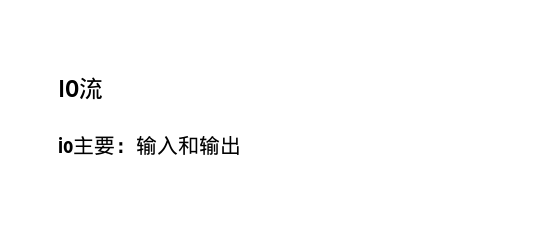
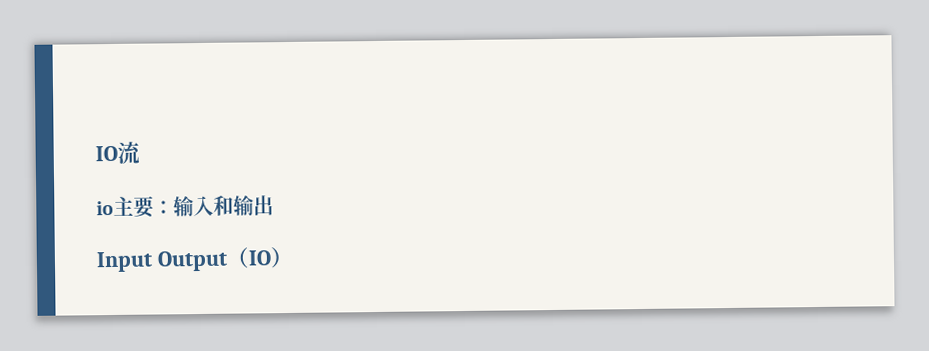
+ Input Output（IO）

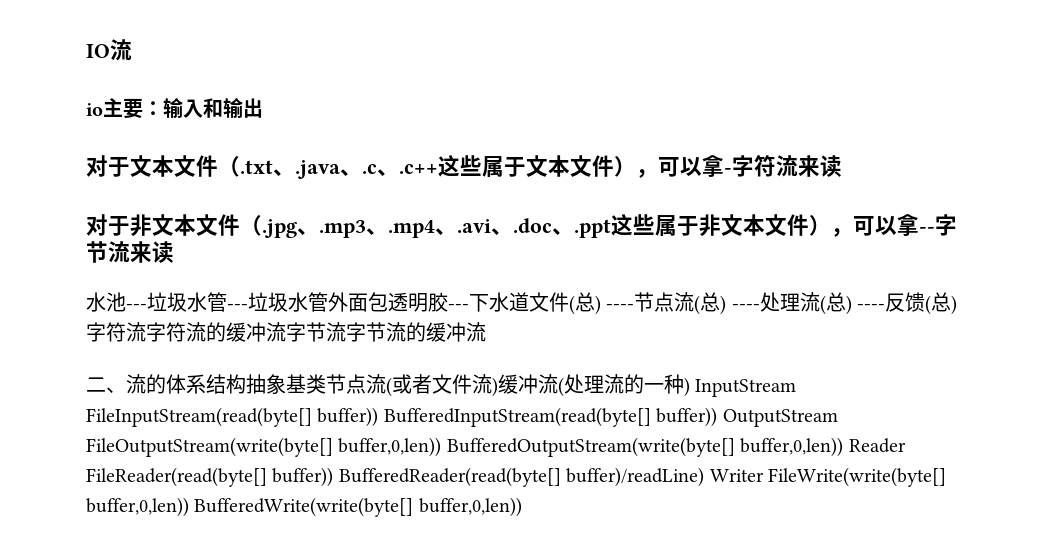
- Input Output（IO）
+ 对于文本文件（.txt、.java、.c、.c++这些属于文本文件），可以拿-字符流来读
+ 对于非文本文件（.jpg、.mp3、.mp4、.avi、.doc、.ppt这些属于非文本文件），可以拿--字节流来读
+ 水池---垃圾水管---垃圾水管外面包透明胶---下水道文件(总) ----节点流(总) ----处理流(总) ----反馈(总)字符流字符流的缓冲流字节流字节流的缓冲流
+ 二、流的体系结构抽象基类节点流(或者文件流)缓冲流(处理流的一种) InputStream FileInputStream(read(byte[] buffer)) BufferedInputStream(read(byte[] buffer)) OutputStream FileOutputStream(write(byte[] buffer,0,len)) BufferedOutputStream(write(byte[] buffer,0,len)) Reader FileReader(read(byte[] buffer)) BufferedReader(read(byte[] buffer)/readLine) Writer FileWrite(write(byte[] buffer,0,len)) BufferedWrite(write(byte[] buffer,0,len))

